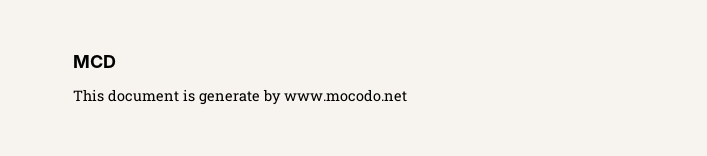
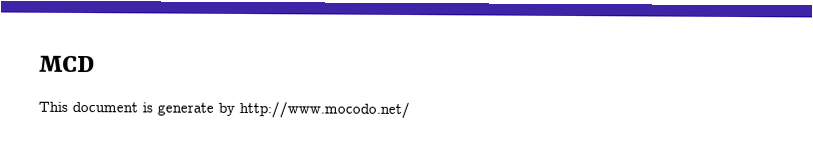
- This document is generate by www.mocodo.net
+ This document is generate by http://www.mocodo.net/

